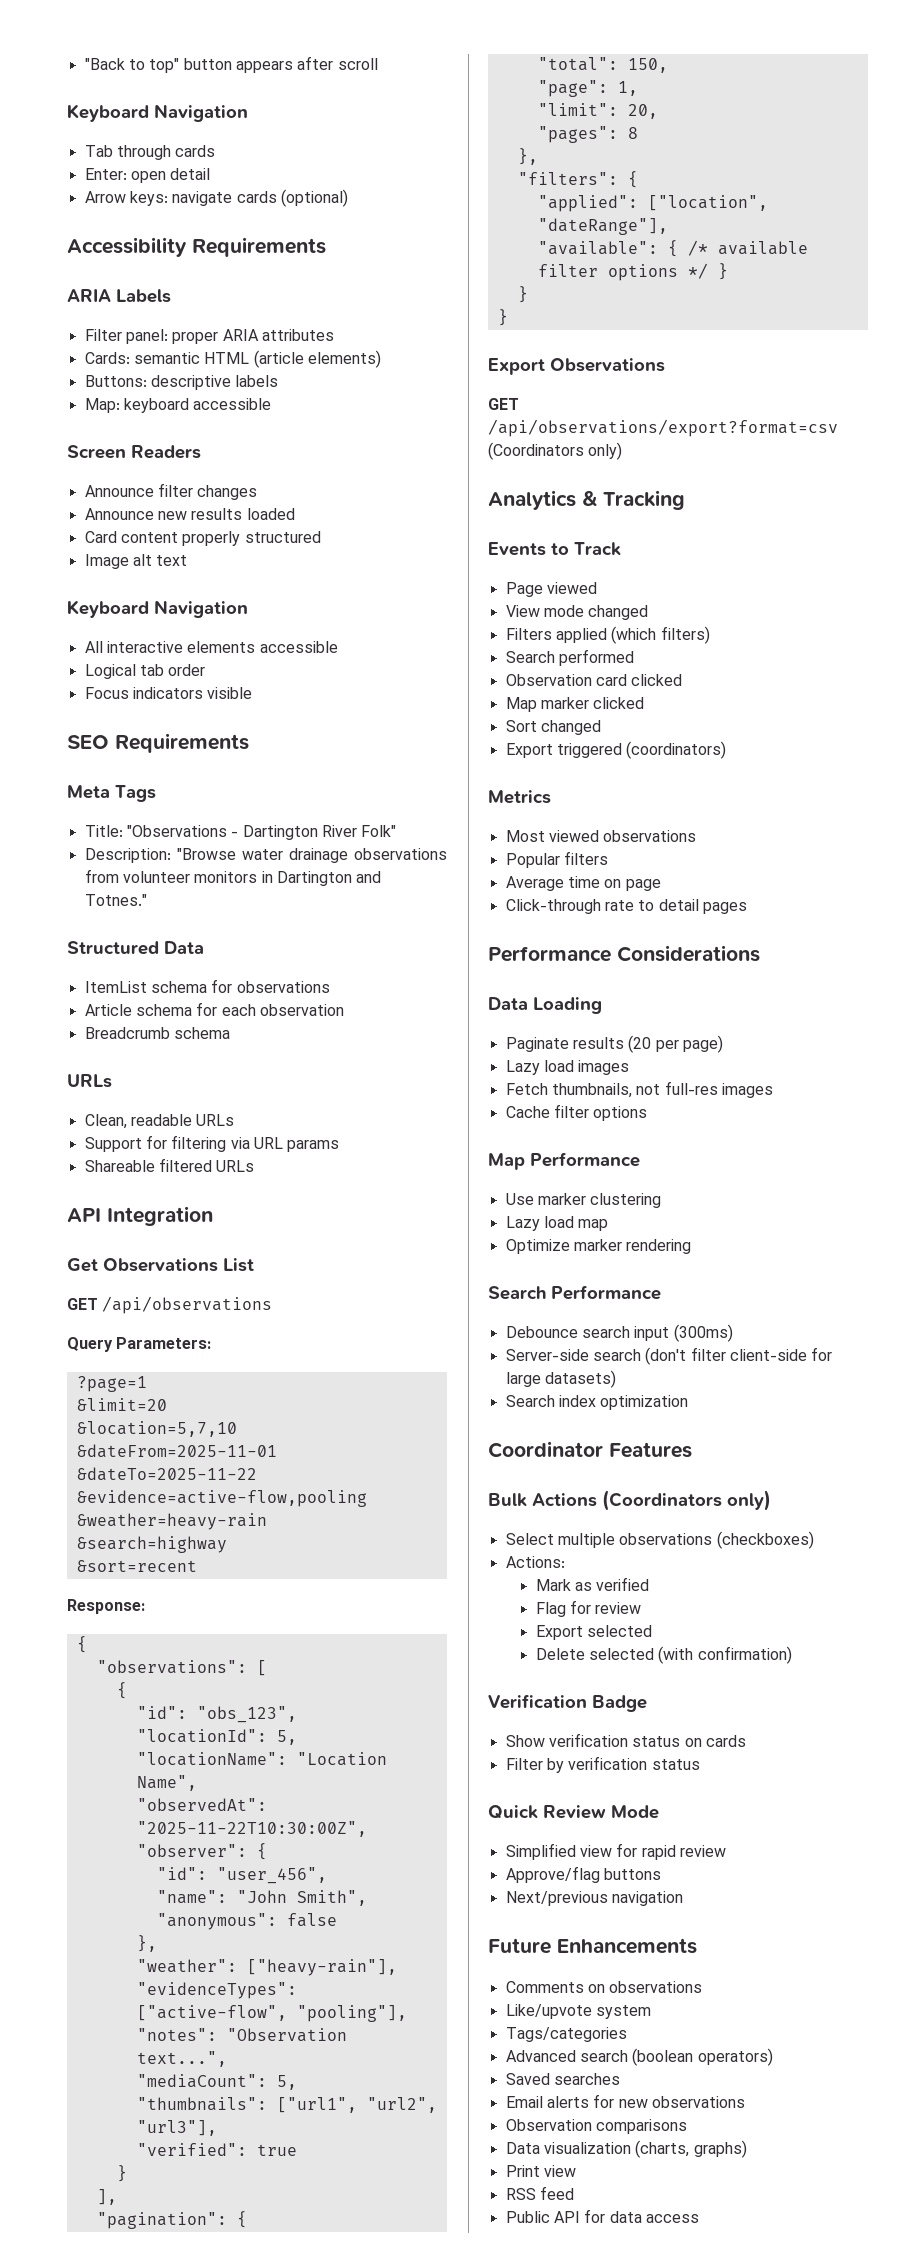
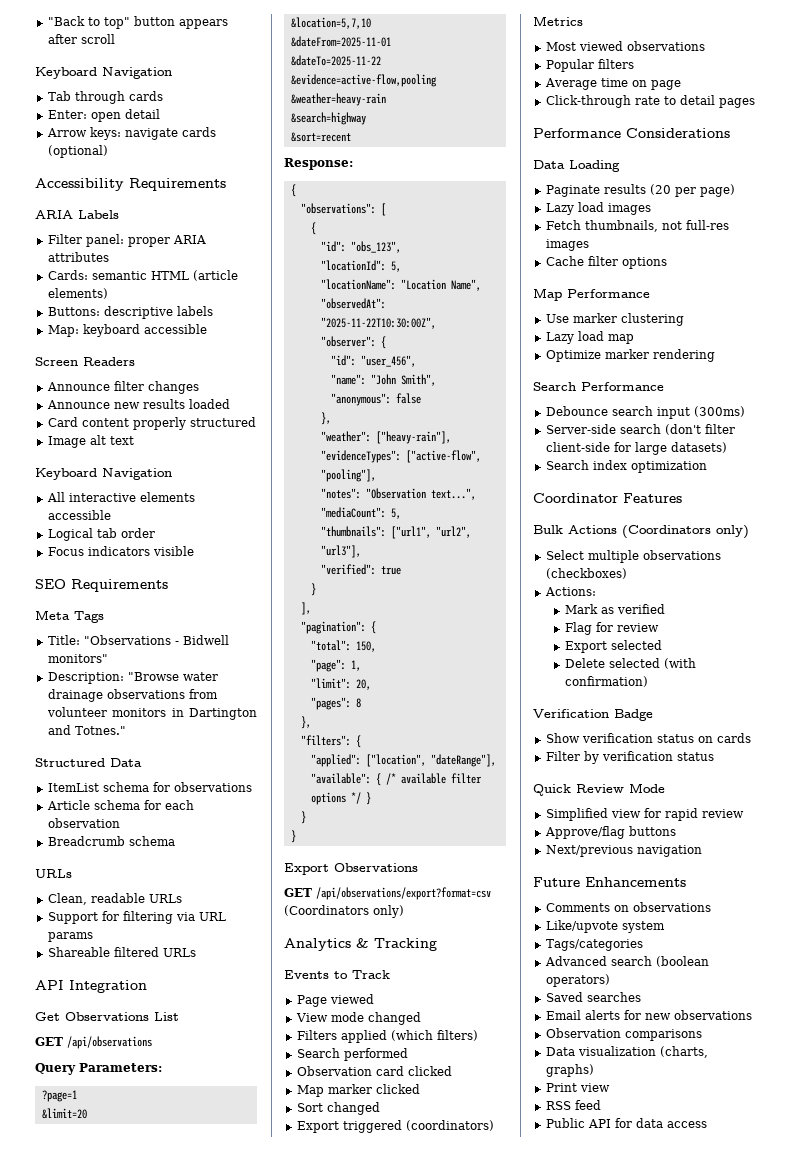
- Title: "Observations - Dartington River Folk"
+ Title: "Observations - Bidwell monitors"

